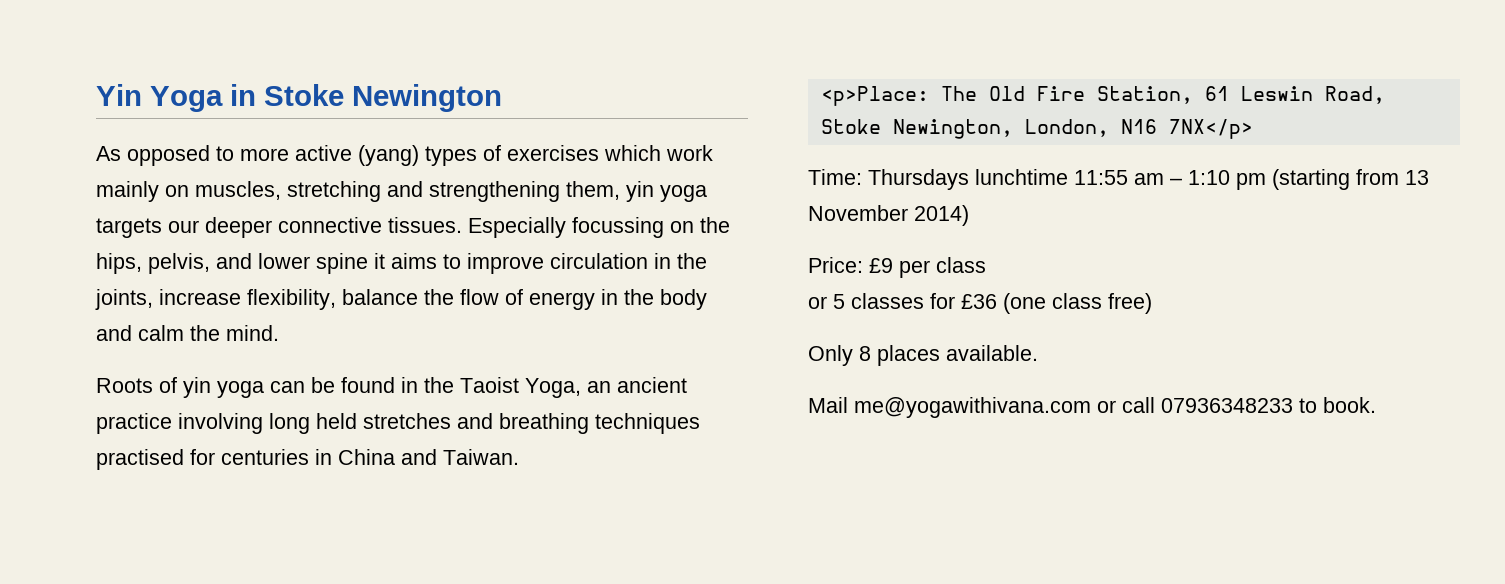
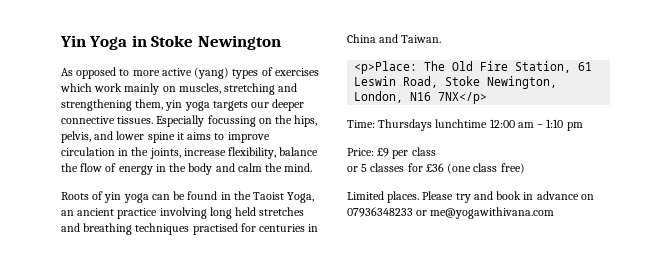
- Time: Thursdays lunchtime 11:55 am – 1:10 pm (starting from 13 November 2014)
+ Time: Thursdays lunchtime 12:00 am – 1:10 pm
- Only 8 places available.
- Mail me@yogawithivana.com or call 07936348233 to book.
+ Limited places. Please try and book in advance on 07936348233 or me@yogawithivana.com

